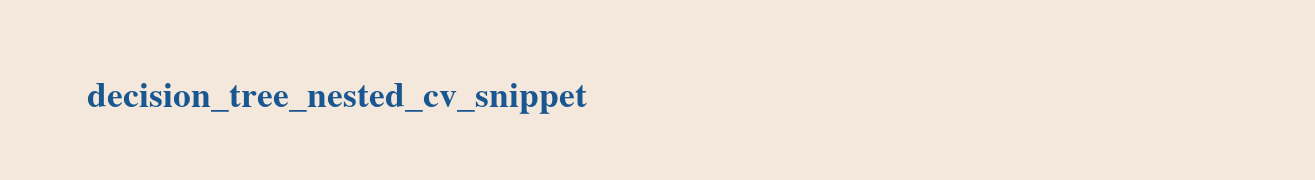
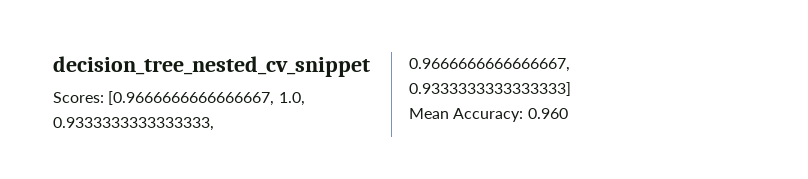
+ Scores: [0.9666666666666667, 1.0, 0.9333333333333333, 0.9666666666666667, 0.9333333333333333]
+ Mean Accuracy: 0.960

